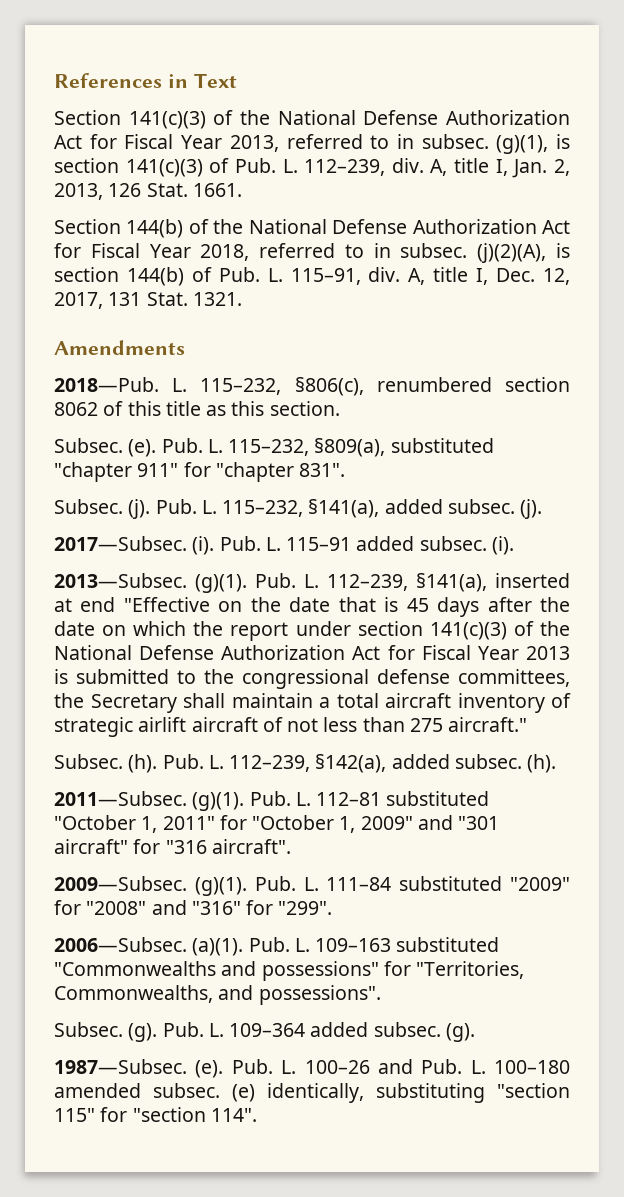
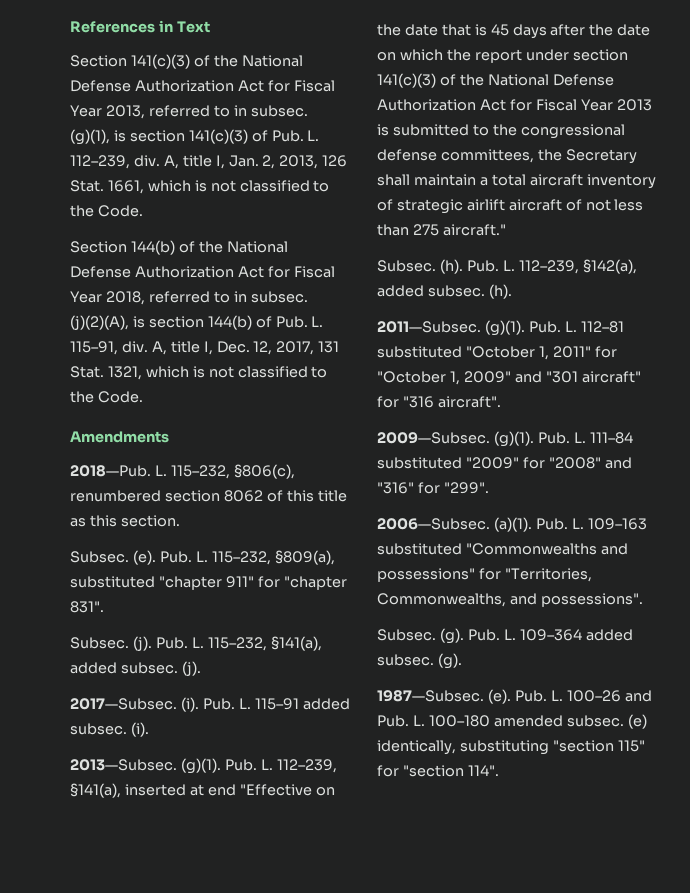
- 1661.
+ 1661, which is not classified to the Code.
- 1321.
+ 1321, which is not classified to the Code.

